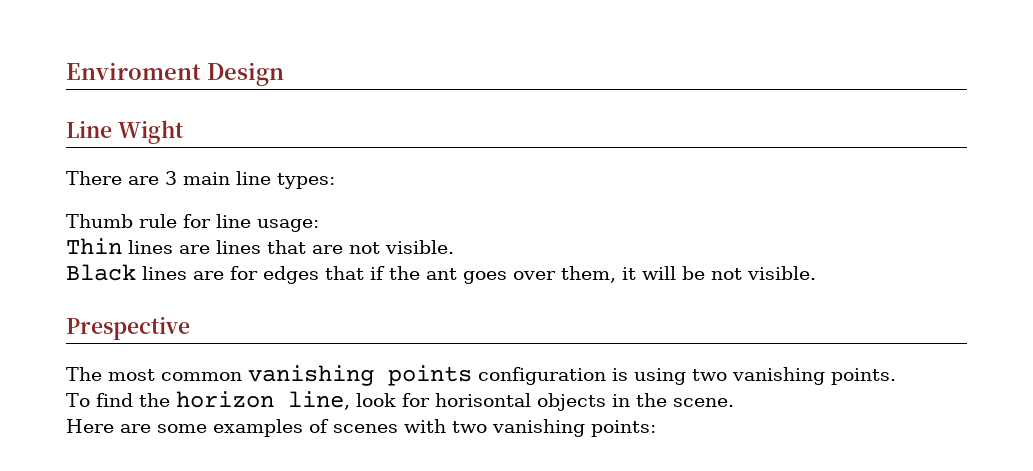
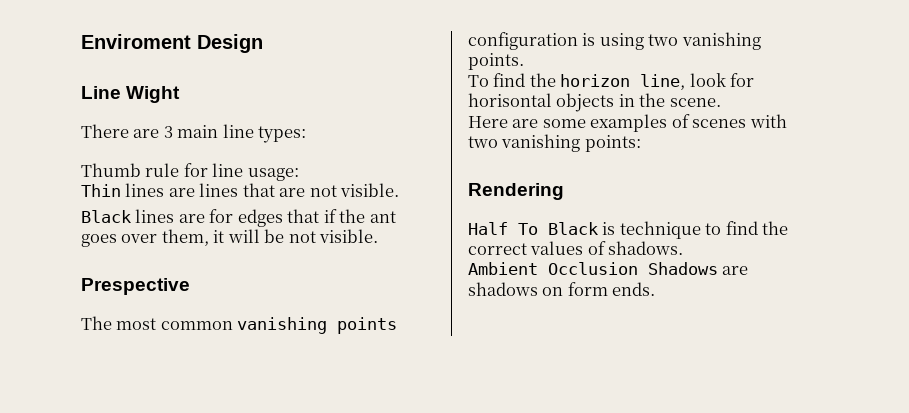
+ Rendering
+ Half To Black is technique to find the correct values of shadows.
+ Ambient Occlusion Shadows are shadows on form ends.

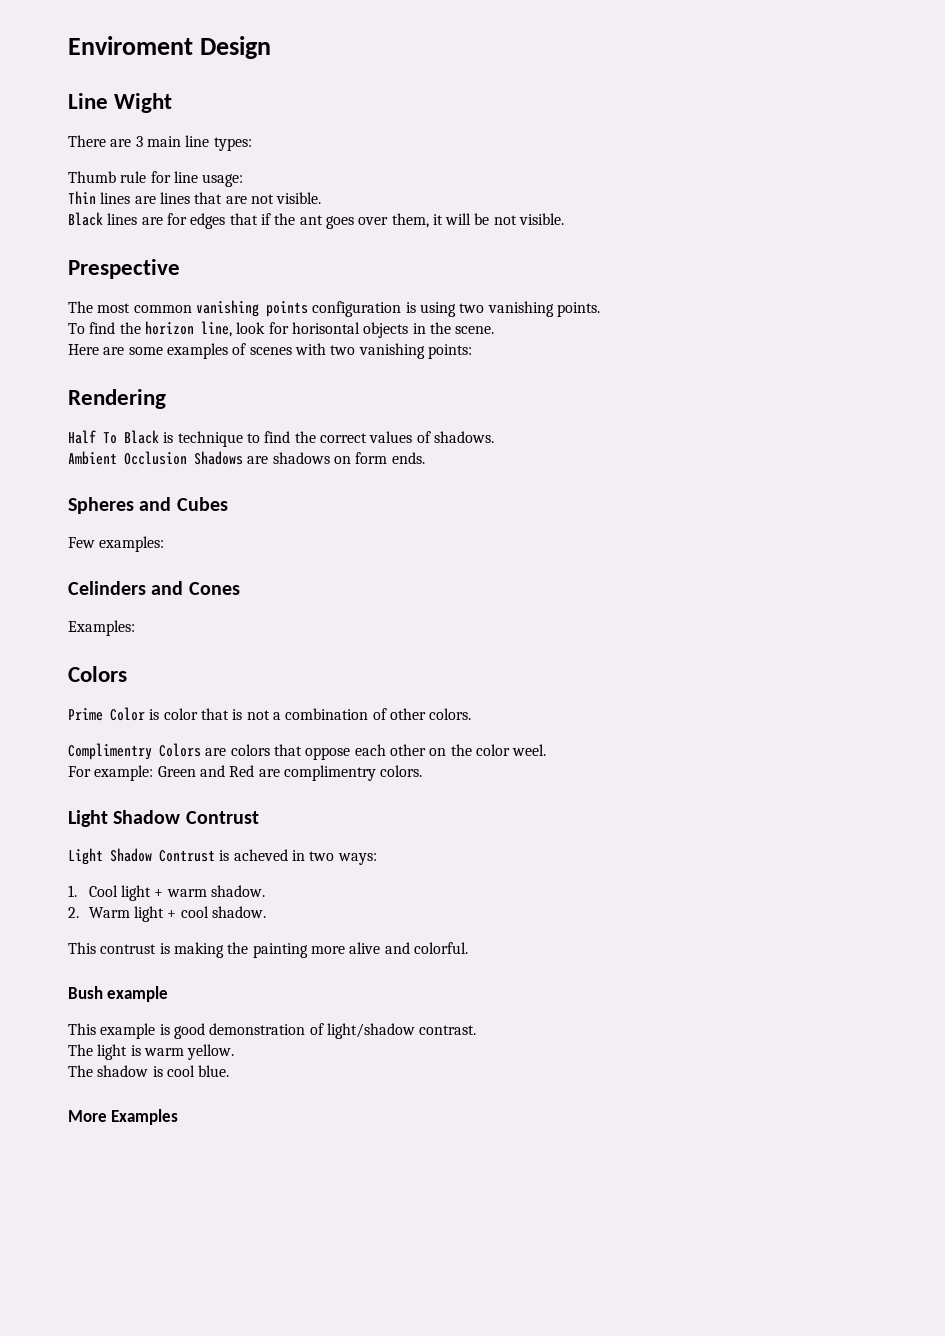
+ Spheres and Cubes
+ Few examples:
+ Celinders and Cones
+ Examples:
+ Colors
+ Prime Color is color that is not a combination of other colors.
+ Complimentry Colors are colors that oppose each other on the color weel.
+ For example: Green and Red are complimentry colors.
+ Light Shadow Contrust
+ Light Shadow Contrust is acheved in two ways:
+ 1. Cool light + warm shadow.
+ 2. Warm light + cool shadow.
+ This contrust is making the painting more alive and colorful.
+ Bush example
+ This example is good demonstration of light/shadow contrast.
+ The light is warm yellow.
+ The shadow is cool blue.
+ More Examples

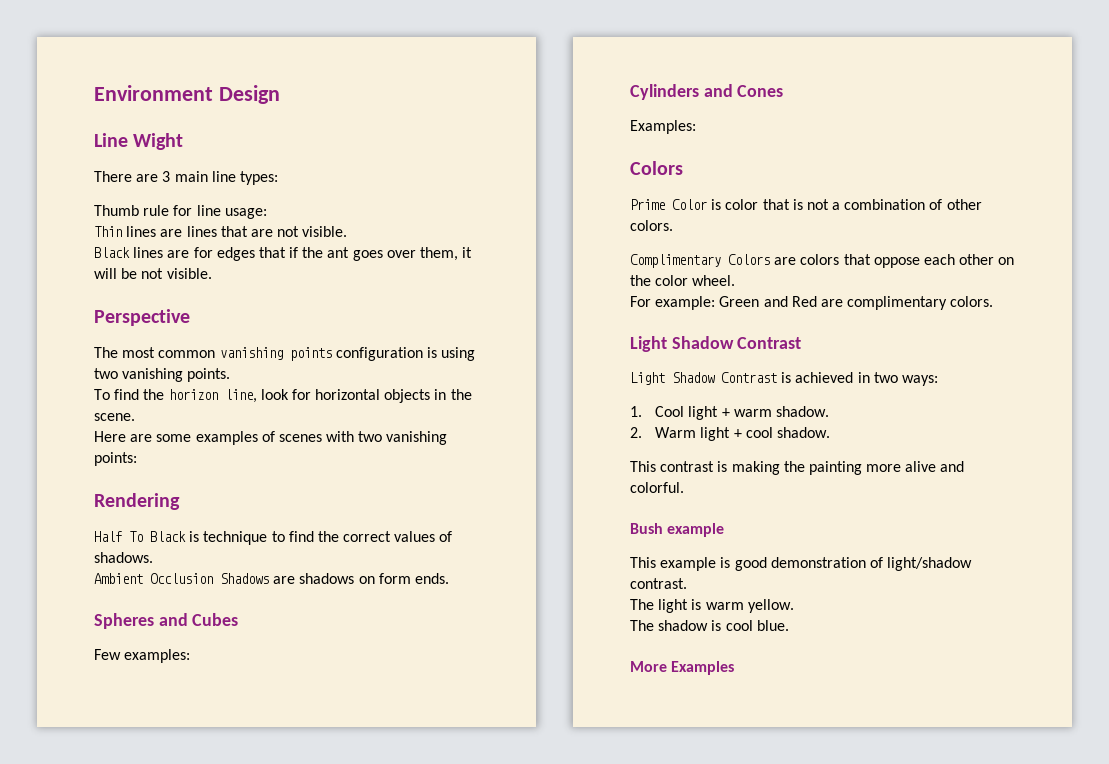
- Enviroment Design
+ Environment Design
- Prespective
+ Perspective
- To find the horizon line, look for horisontal objects in the scene.
+ To find the horizon line, look for horizontal objects in the scene.
- Celinders and Cones
+ Cylinders and Cones
- Complimentry Colors are colors that oppose each other on the color weel.
+ Complimentary Colors are colors that oppose each other on the color wheel.
- For example: Green and Red are complimentry colors.
- Light Shadow Contrust
- Light Shadow Contrust is acheved in two ways:
+ For example: Green and Red are complimentary colors.
+ Light Shadow Contrast
+ Light Shadow Contrast is achieved in two ways:
- This contrust is making the painting more alive and colorful.
+ This contrast is making the painting more alive and colorful.

